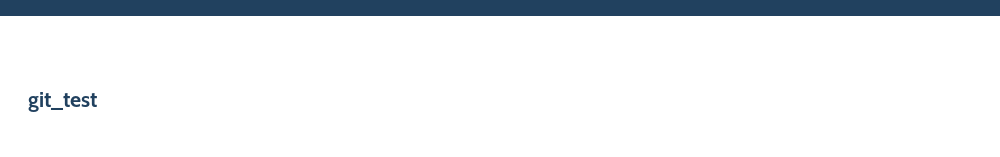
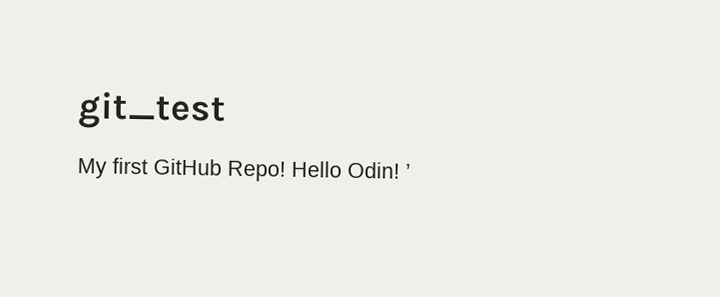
+ My first GitHub Repo! Hello Odin! ’

